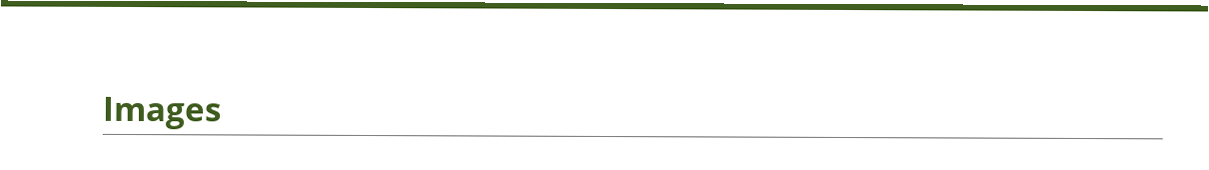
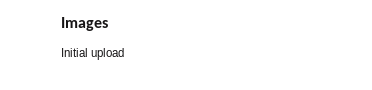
+ Initial upload

